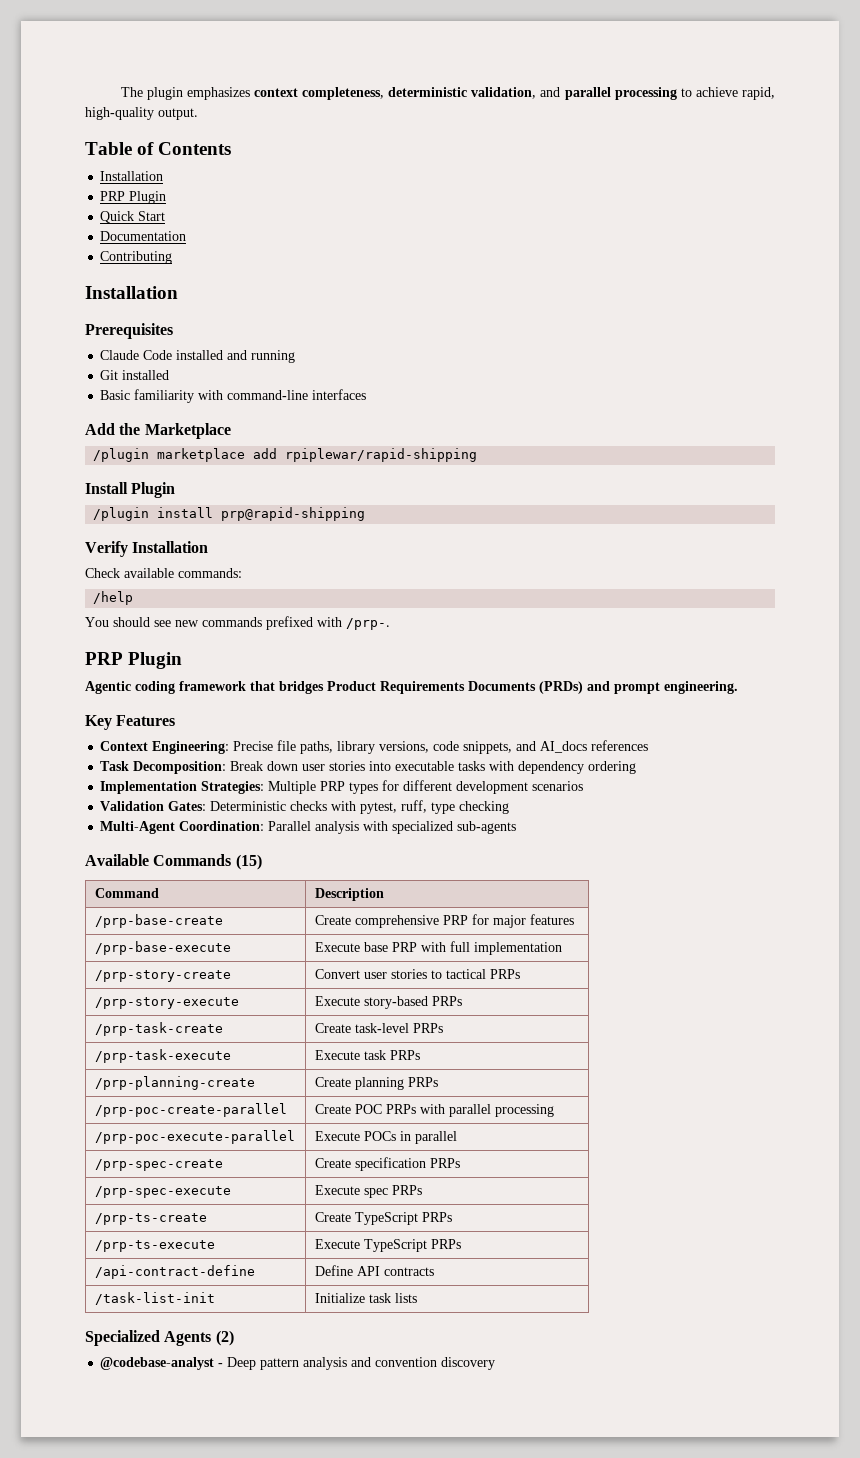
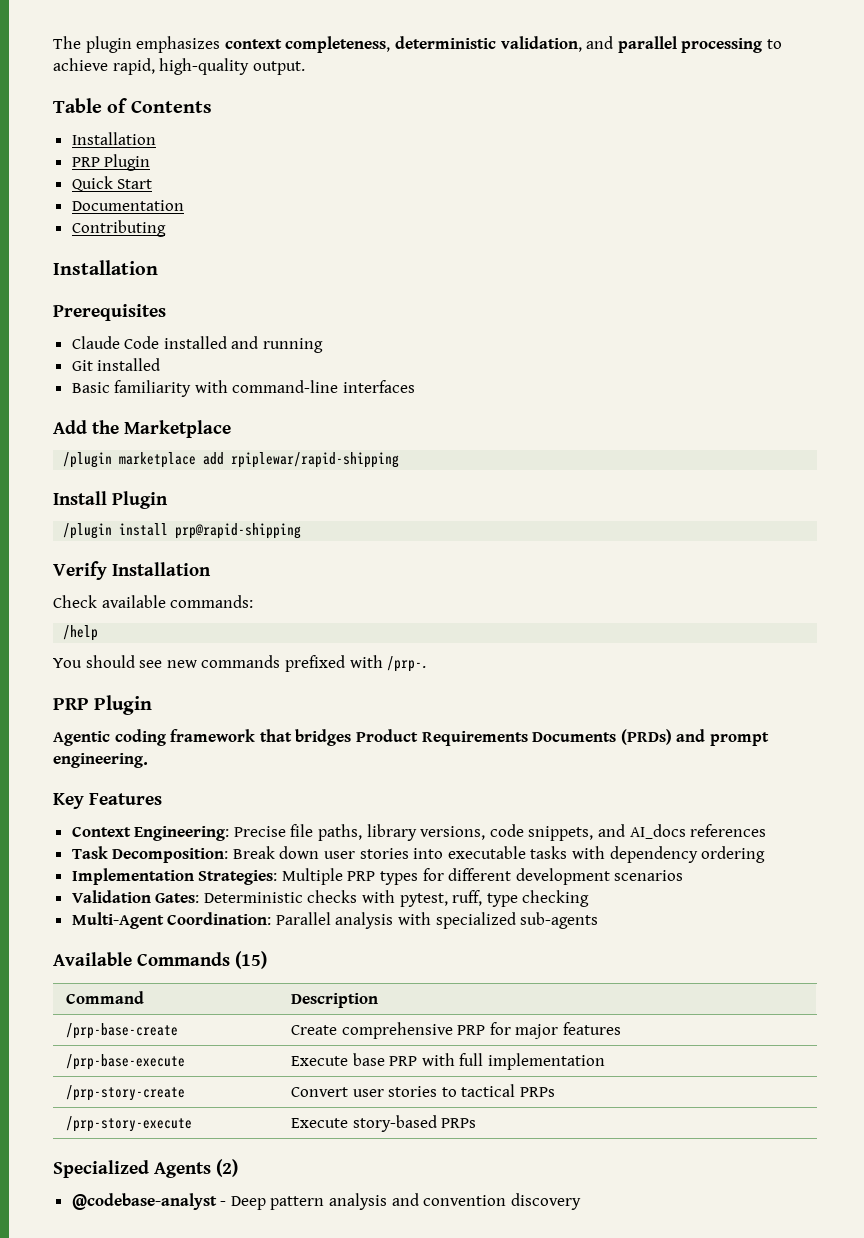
- /prp-task-create | Create task-level PRPs
- /prp-task-execute | Execute task PRPs
- /prp-planning-create | Create planning PRPs
- /prp-poc-create-parallel | Create POC PRPs with parallel processing
- /prp-poc-execute-parallel | Execute POCs in parallel
- /prp-spec-create | Create specification PRPs
- /prp-spec-execute | Execute spec PRPs
- /prp-ts-create | Create TypeScript PRPs
- /prp-ts-execute | Execute TypeScript PRPs
- /api-contract-define | Define API contracts
- /task-list-init | Initialize task lists

